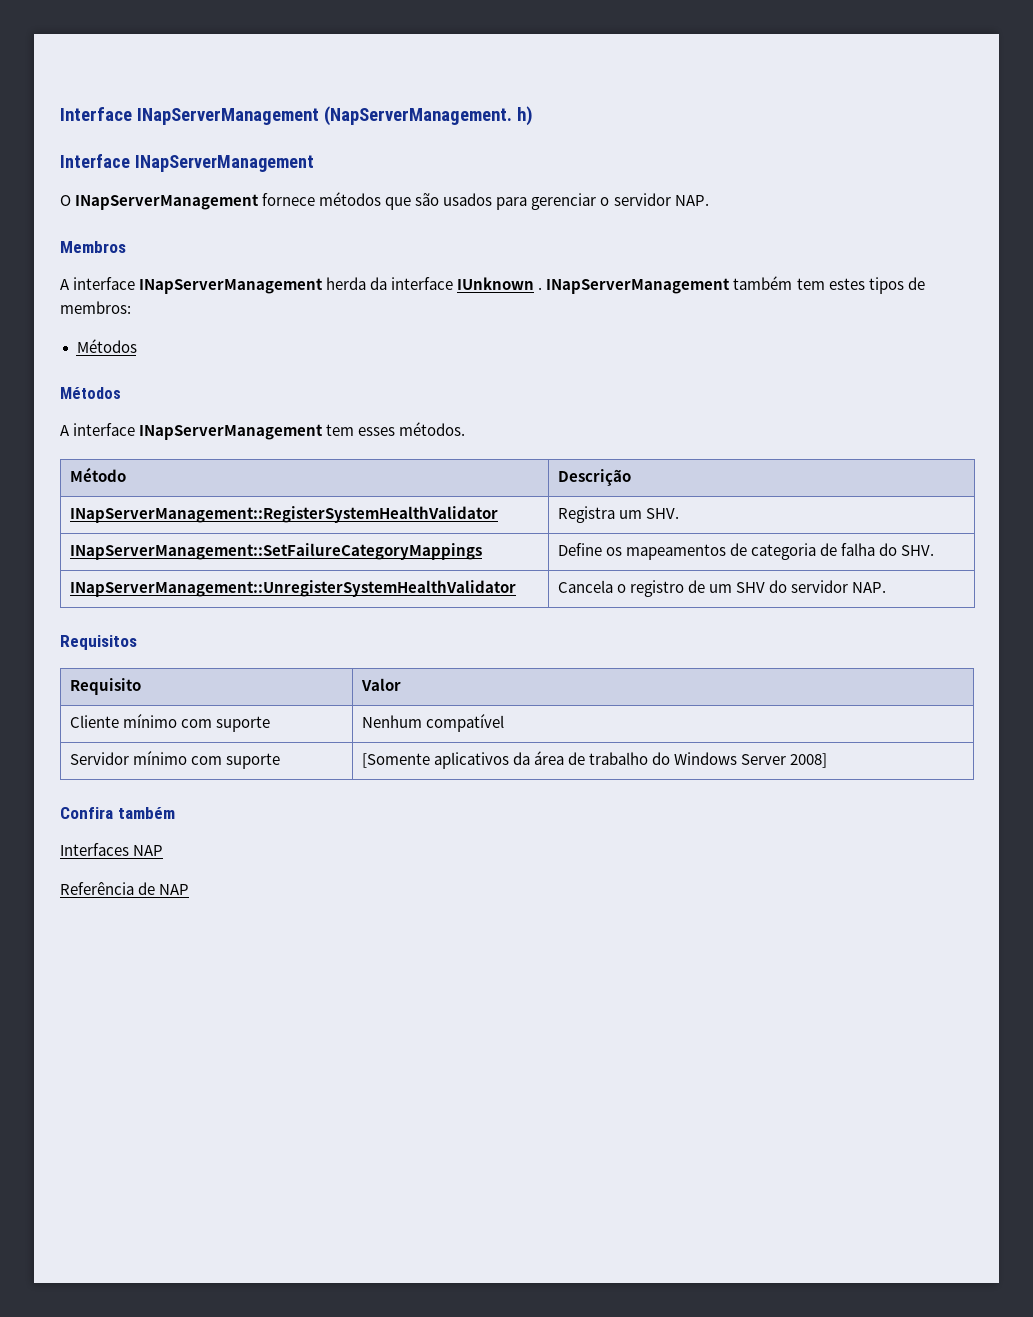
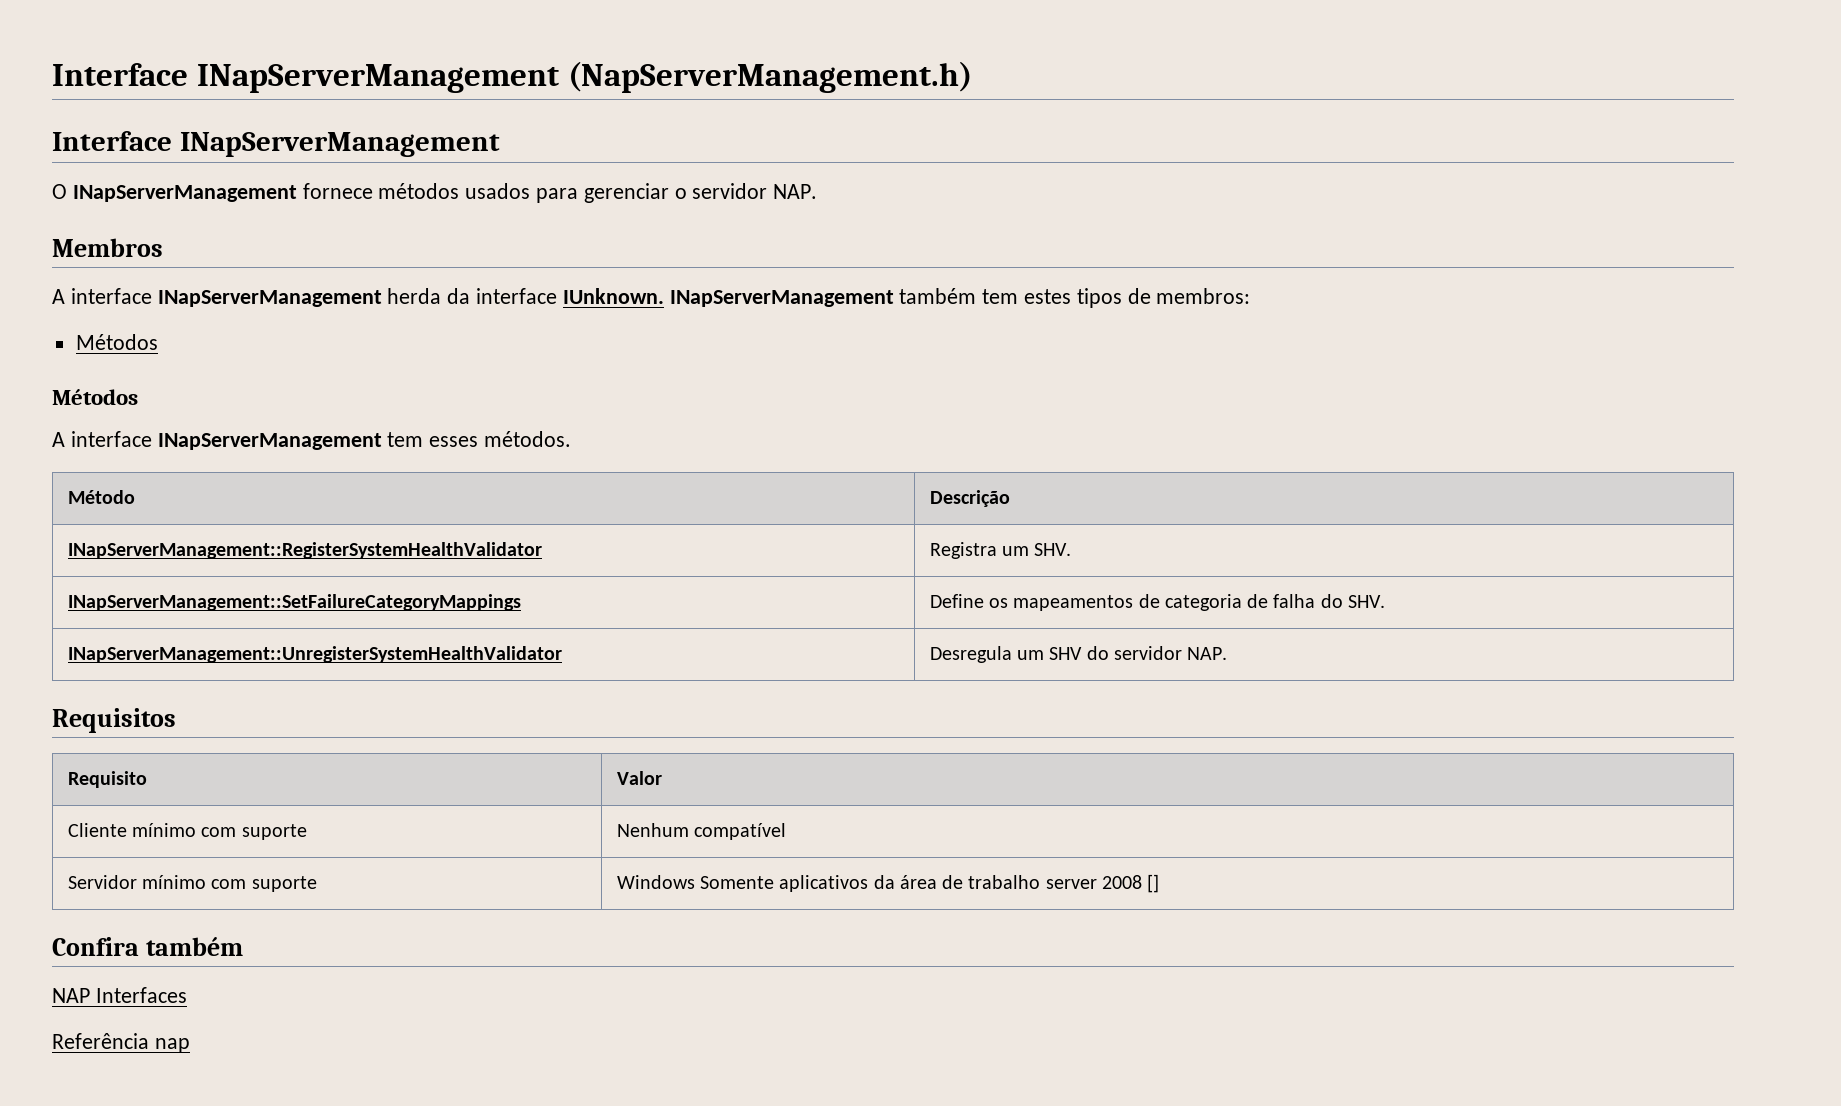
- Interface INapServerManagement (NapServerManagement. h)
+ Interface INapServerManagement (NapServerManagement.h)
- O INapServerManagement fornece métodos que são usados para gerenciar o servidor NAP.
+ O INapServerManagement fornece métodos usados para gerenciar o servidor NAP.
- A interface INapServerManagement herda da interface IUnknown .
+ A interface INapServerManagement herda da interface IUnknown.
- INapServerManagement::UnregisterSystemHealthValidator | Cancela o registro de um SHV do servidor NAP.
+ INapServerManagement::UnregisterSystemHealthValidator | Desregula um SHV do servidor NAP.
- Servidor mínimo com suporte | [Somente aplicativos da área de trabalho do Windows Server 2008]
+ Servidor mínimo com suporte | Windows Somente aplicativos da área de trabalho server 2008 []
- Interfaces NAP
+ NAP Interfaces
- Referência de NAP
+ Referência nap

